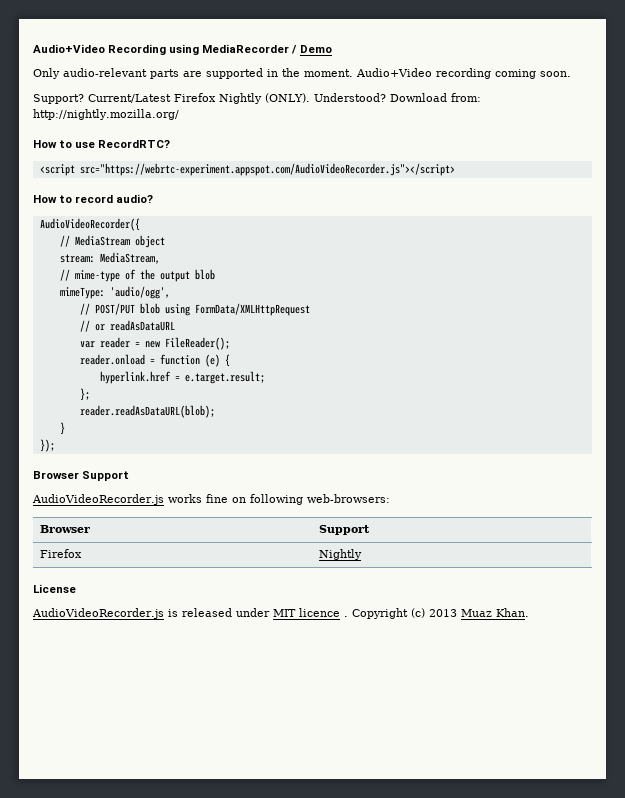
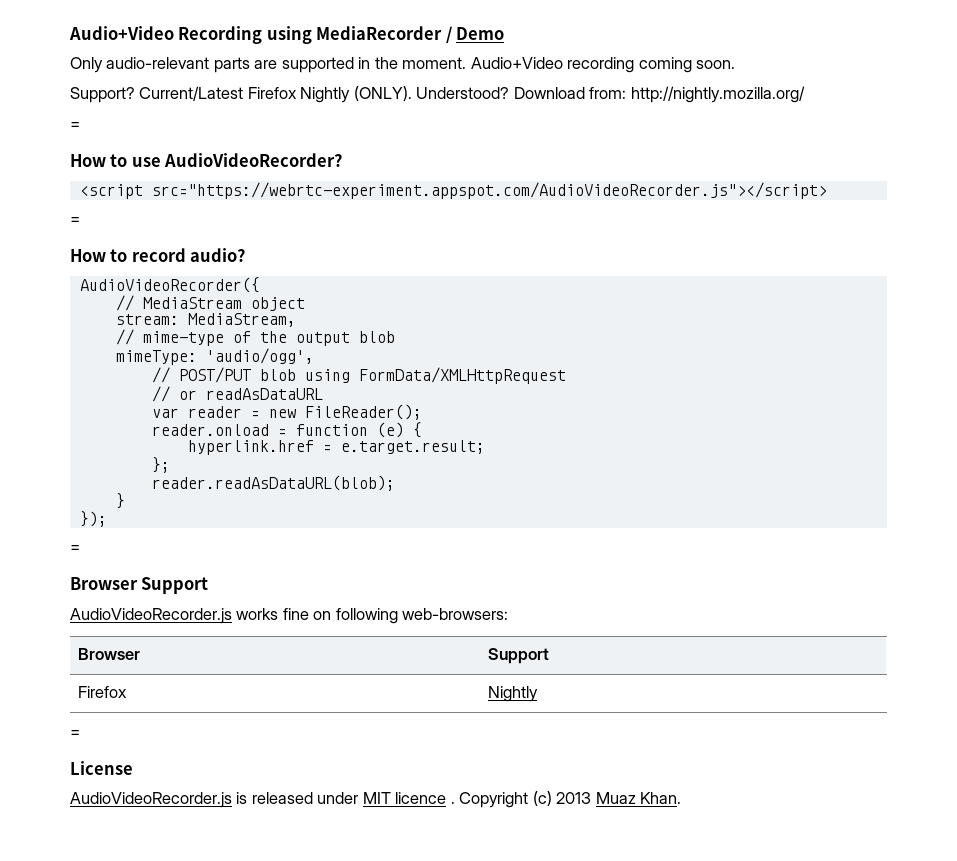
  Download from: http://nightly.mozilla.org/
+ =
- How to use RecordRTC?
+ How to use AudioVideoRecorder?
  <script src="https://webrtc-experiment.appspot.com/AudioVideoRecorder.js"></script>
+ =
  });
+ =
  Firefox | Nightly
+ =

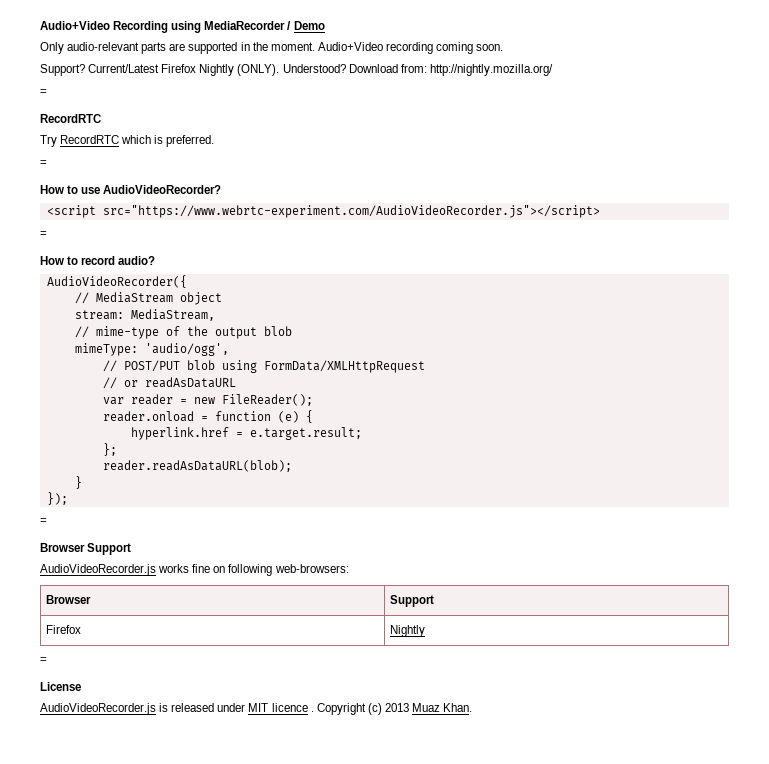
  Download from: http://nightly.mozilla.org/
+ =
+ RecordRTC
+ Try RecordRTC which is preferred.
- <script src="https://webrtc-experiment.appspot.com/AudioVideoRecorder.js"></script>
+ <script src="https://www.webrtc-experiment.com/AudioVideoRecorder.js"></script>

